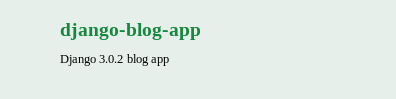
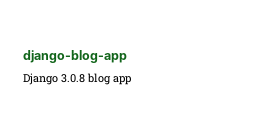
- Django 3.0.2 blog app
+ Django 3.0.8 blog app

